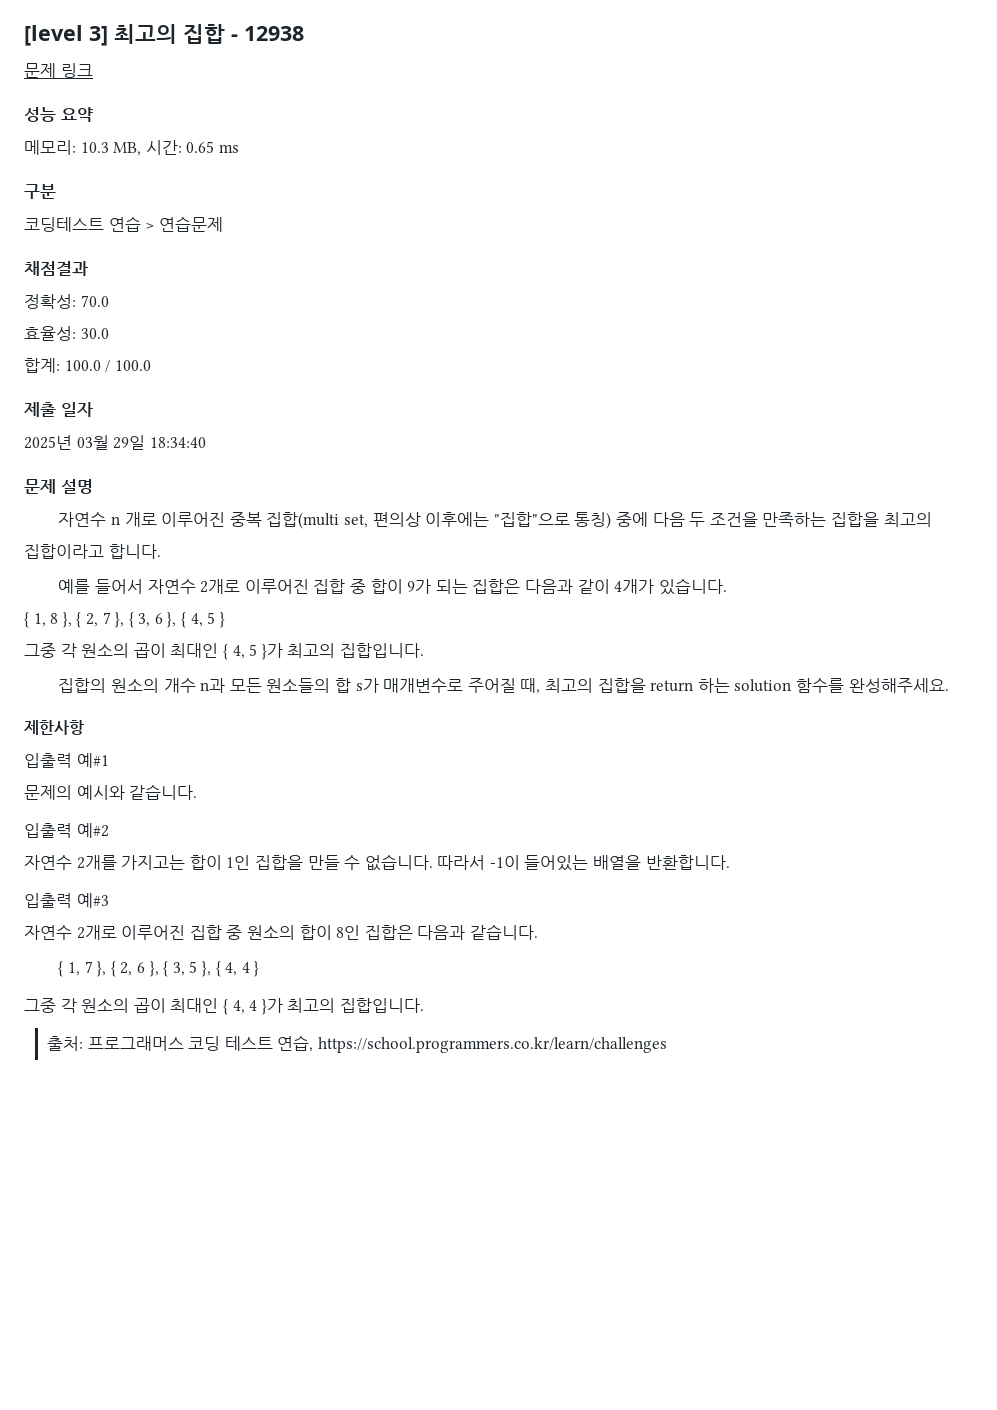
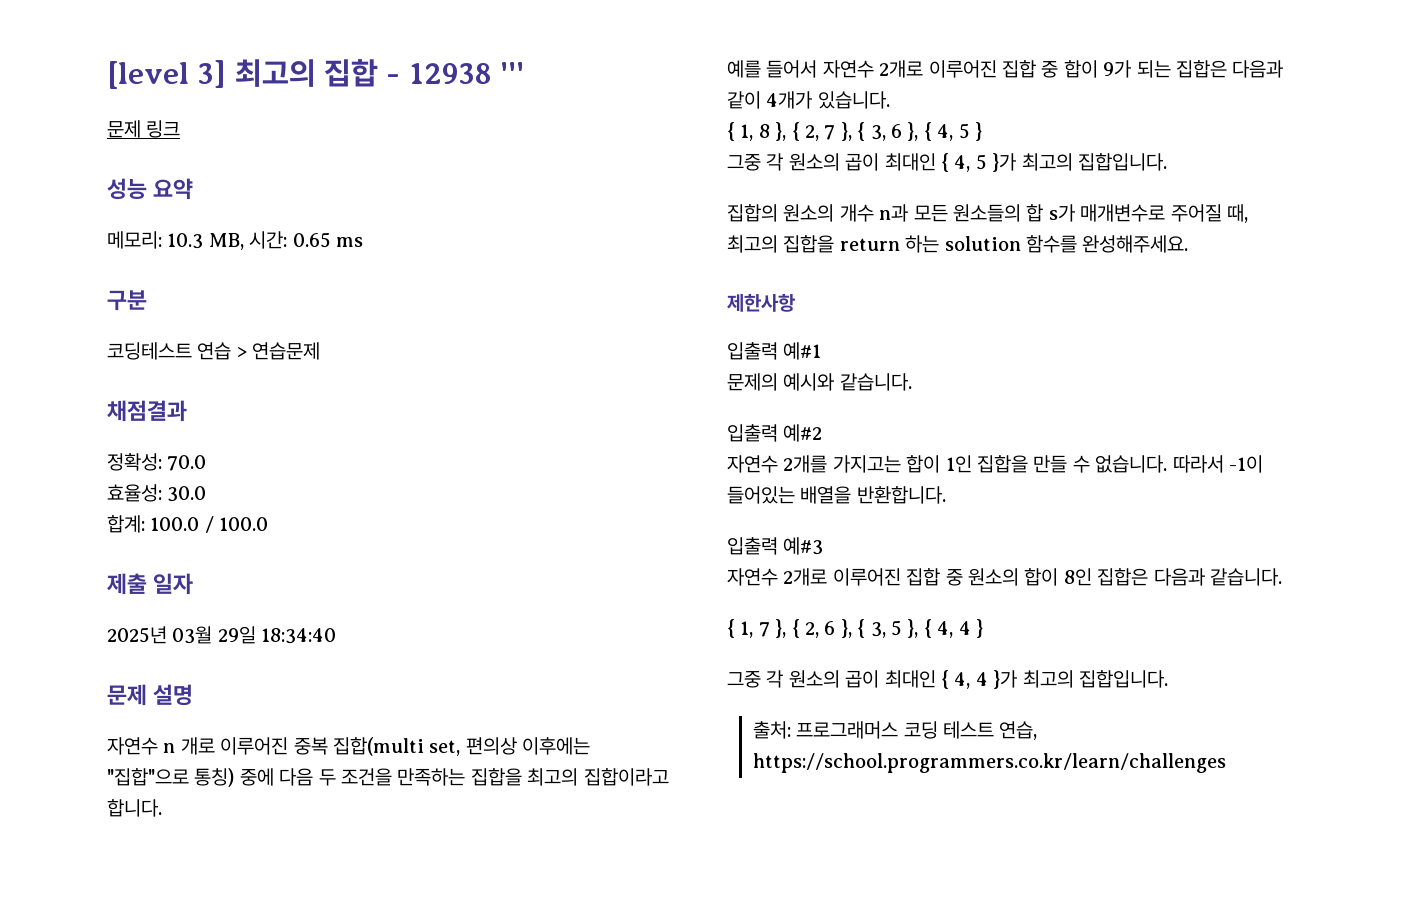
- [level 3] 최고의 집합 - 12938
+ [level 3] 최고의 집합 - 12938 '''

